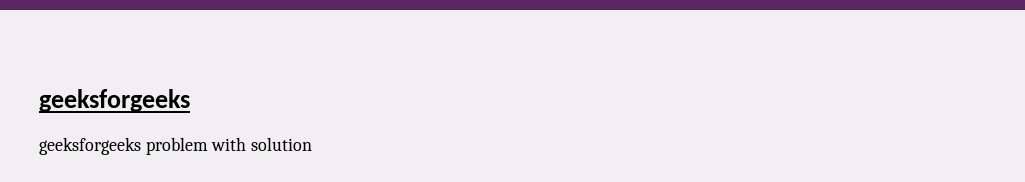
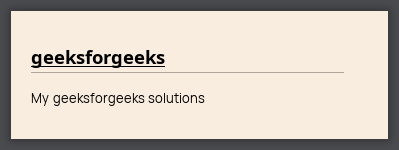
- geeksforgeeks problem with solution
+ My geeksforgeeks solutions

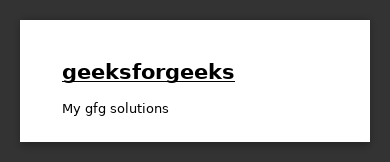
- My geeksforgeeks solutions
+ My gfg solutions

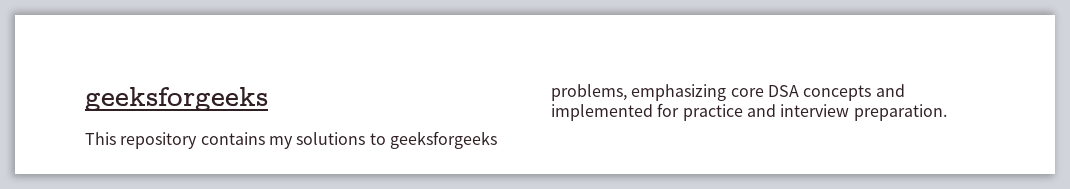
- My gfg solutions
+ This repository contains my solutions to geeksforgeeks problems, emphasizing core DSA concepts and implemented for practice and interview preparation.

